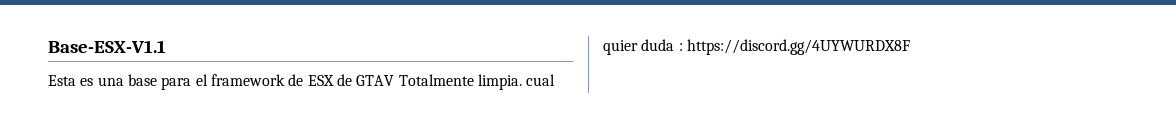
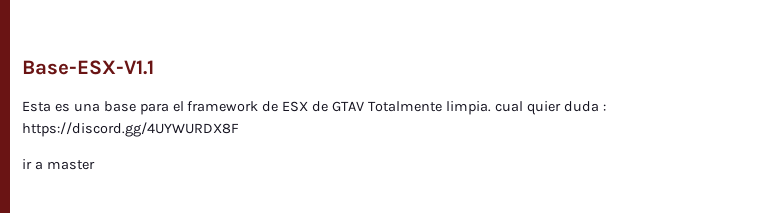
+ ir a master

